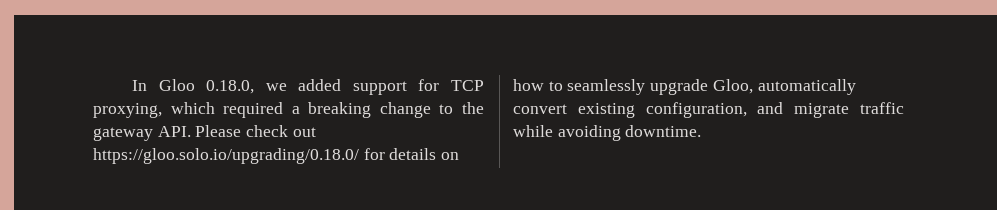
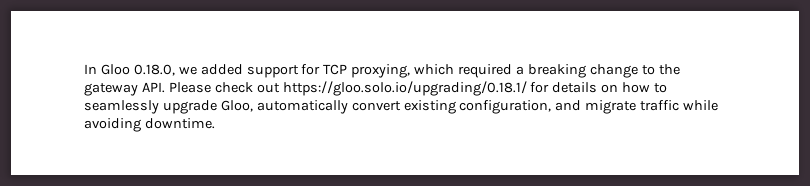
- In Gloo 0.18.0, we added support for TCP proxying, which required a breaking change to the gateway API. Please check out https://gloo.solo.io/upgrading/0.18.0/ for details on how to seamlessly upgrade Gloo, automatically convert existing configuration, and migrate traffic while avoiding downtime.
+ In Gloo 0.18.0, we added support for TCP proxying, which required a breaking change to the gateway API. Please check out https://gloo.solo.io/upgrading/0.18.1/ for details on how to seamlessly upgrade Gloo, automatically convert existing configuration, and migrate traffic while avoiding downtime.

